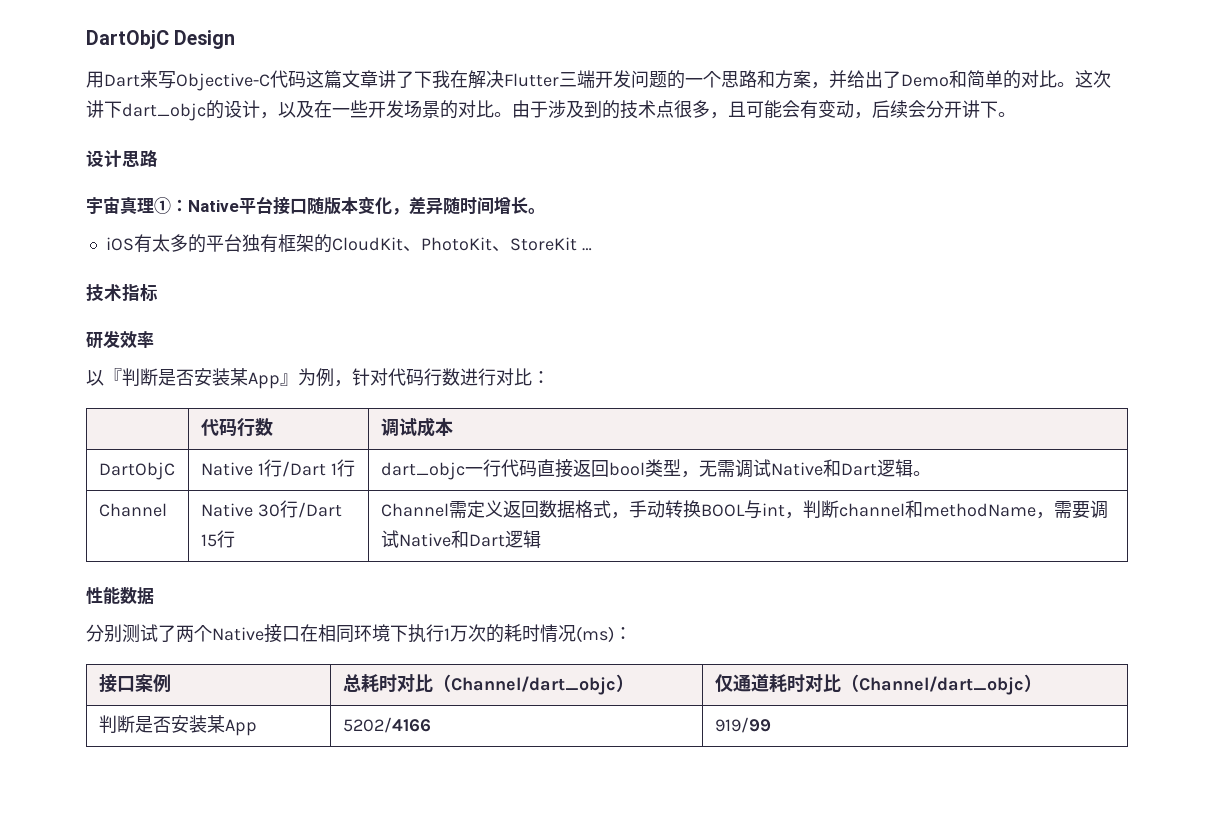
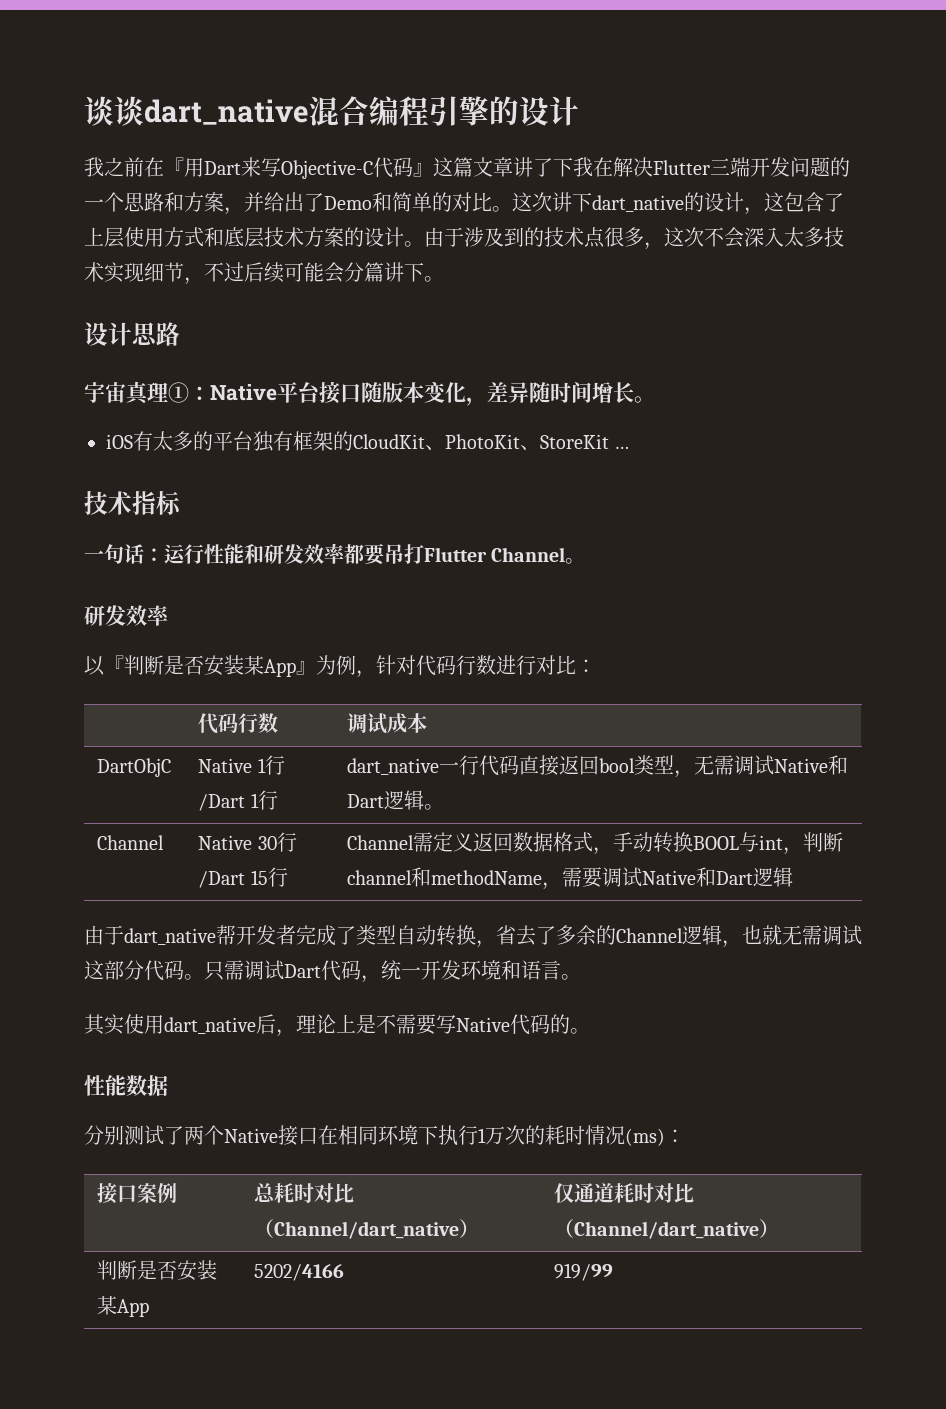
- DartObjC Design
- 用Dart来写Objective-C代码这篇文章讲了下我在解决Flutter三端开发问题的一个思路和方案，并给出了Demo和简单的对比。
+ 谈谈dart_native混合编程引擎的设计
+ 我之前在『用Dart来写Objective-C代码』这篇文章讲了下我在解决Flutter三端开发问题的一个思路和方案，并给出了Demo和简单的对比。
- 这次讲下dart_objc的设计，以及在一些开发场景的对比。
+ 这次讲下dart_native的设计，这包含了上层使用方式和底层技术方案的设计。
- 由于涉及到的技术点很多，且可能会有变动，后续会分开讲下。
+ 由于涉及到的技术点很多，这次不会深入太多技术实现细节，不过后续可能会分篇讲下。
+ 一句话：运行性能和研发效率都要吊打Flutter Channel。
- DartObjC | Native 1行/Dart 1行 | dart_objc一行代码直接返回bool类型，无需调试Native和Dart逻辑。
+ DartObjC | Native 1行/Dart 1行 | dart_native一行代码直接返回bool类型，无需调试Native和Dart逻辑。
+ 由于dart_native帮开发者完成了类型自动转换，省去了多余的Channel逻辑，也就无需调试这部分代码。只需调试Dart代码，统一开发环境和语言。
+ 其实使用dart_native后，理论上是不需要写Native代码的。
- 接口案例 | 总耗时对比（Channel/dart_objc） | 仅通道耗时对比（Channel/dart_objc）
+ 接口案例 | 总耗时对比（Channel/dart_native） | 仅通道耗时对比（Channel/dart_native）

